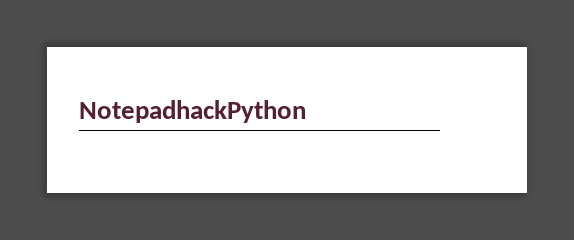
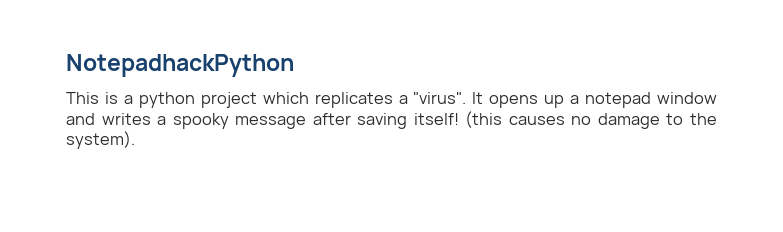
+ This is a python project which replicates a "virus". It opens up a notepad window and writes a spooky message after saving itself! (this causes no damage to the system).

